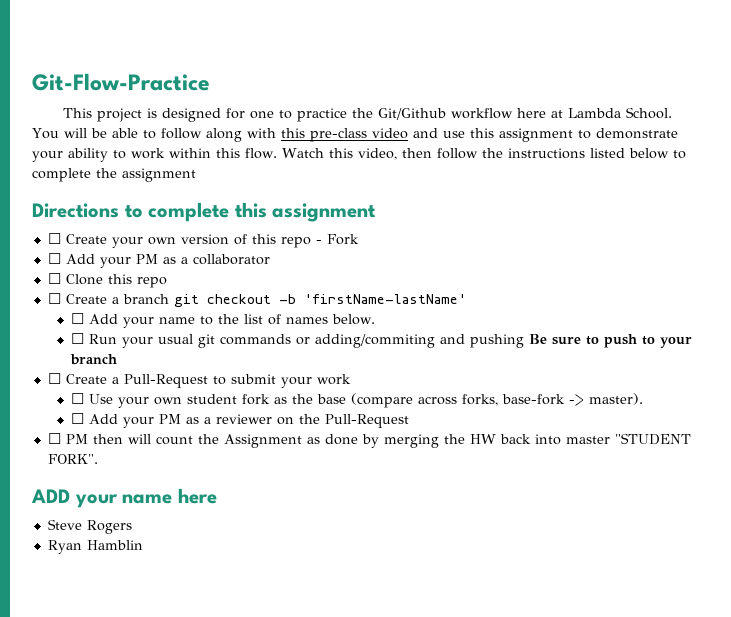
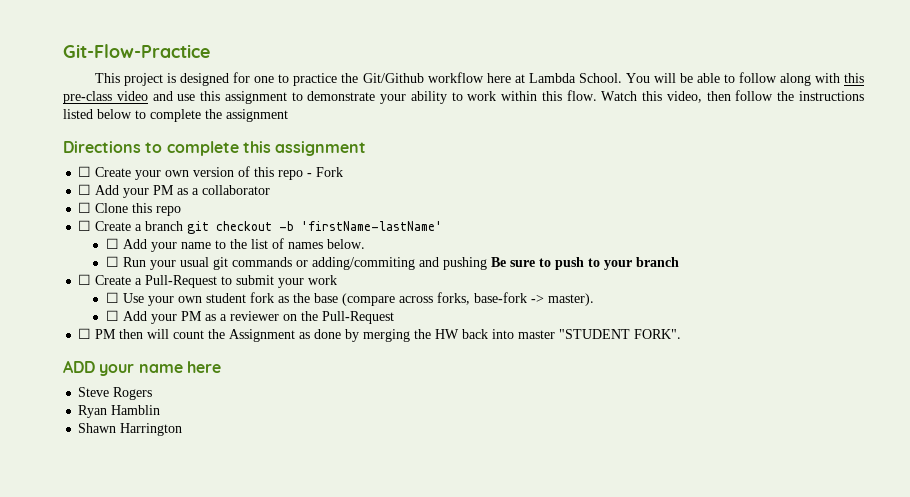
+ Shawn Harrington

